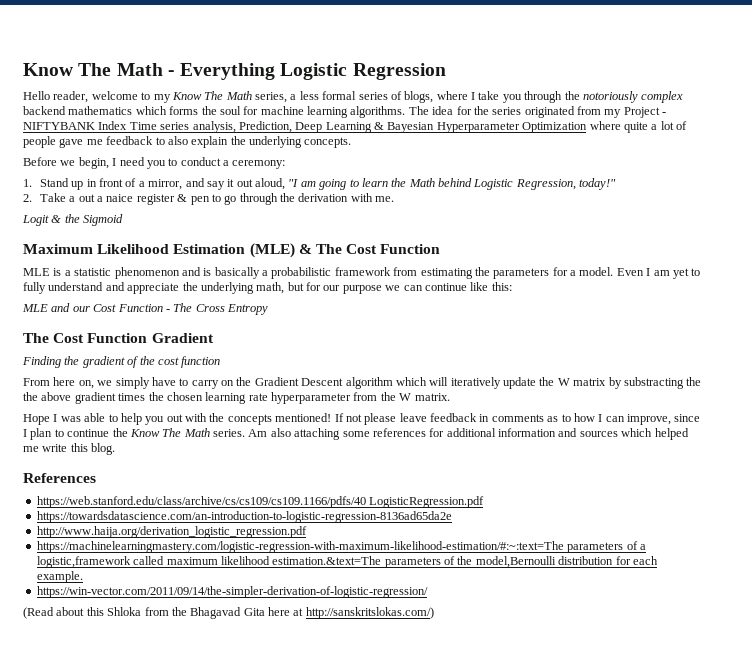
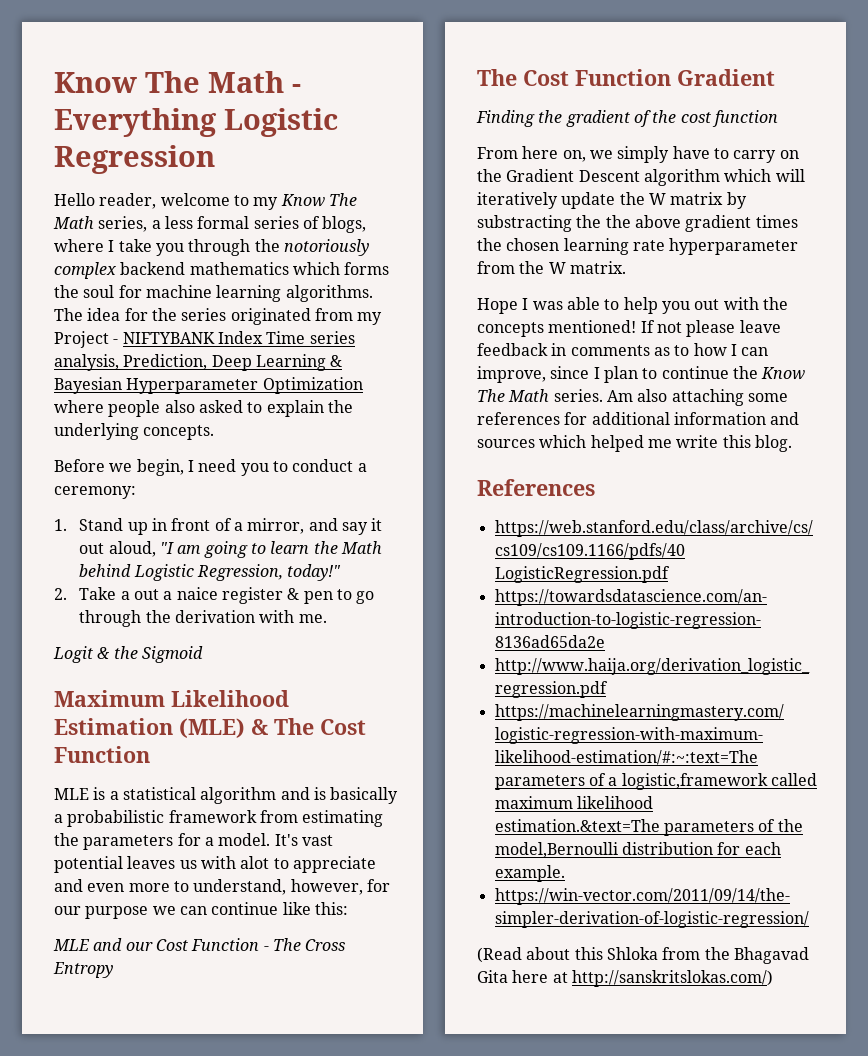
- The idea for the series originated from my Project - NIFTYBANK Index Time series analysis, Prediction, Deep Learning & Bayesian Hyperparameter Optimization where quite a lot of people gave me feedback to also explain the underlying concepts.
+ The idea for the series originated from my Project - NIFTYBANK Index Time series analysis, Prediction, Deep Learning & Bayesian Hyperparameter Optimization where people also asked to explain the underlying concepts.
- MLE is a statistic phenomenon and is basically a probabilistic framework from estimating the parameters for a model.
+ MLE is a statistical algorithm and is basically a probabilistic framework from estimating the parameters for a model.
- Even I am yet to fully understand and appreciate the underlying math, but for our purpose we can continue like this:
+ It's vast potential leaves us with alot to appreciate and even more to understand, however, for our purpose we can continue like this:

